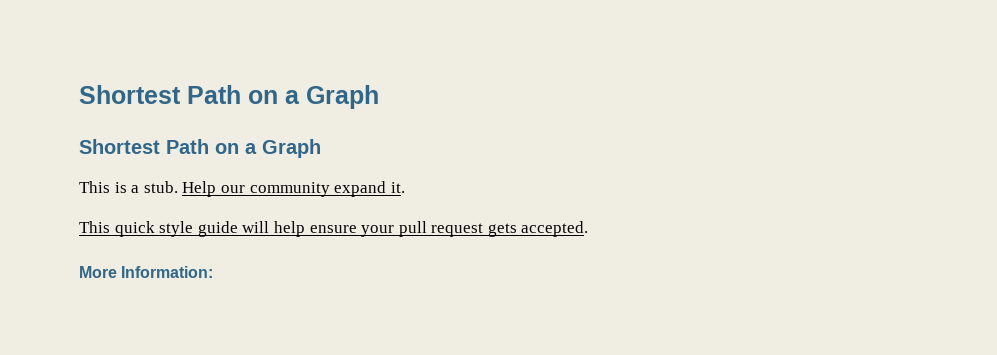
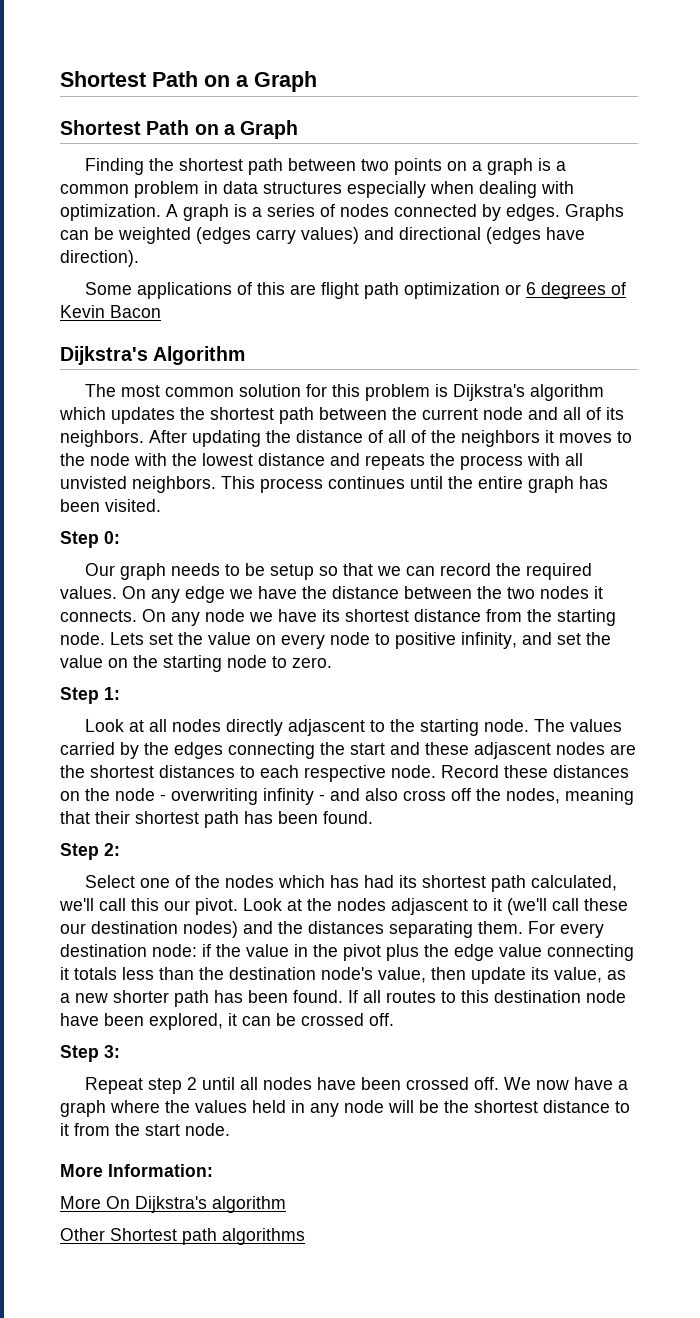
- This is a stub. Help our community expand it.
- This quick style guide will help ensure your pull request gets accepted.
+ Finding the shortest path between two points on a graph is a common problem in data structures especially when dealing with optimization. A graph is a series of nodes connected by edges. Graphs can be weighted (edges carry values) and directional (edges have direction).
+ Some applications of this are flight path optimization or 6 degrees of Kevin Bacon
+ Dijkstra's Algorithm
+ The most common solution for this problem is Dijkstra's algorithm which updates the shortest path between the current node and all of its neighbors. After updating the distance of all of the neighbors it moves to the node with the lowest distance and repeats the process with all unvisted neighbors. This process continues until the entire graph has been visited.
+ Step 0:
+ Our graph needs to be setup so that we can record the required values. On any edge we have the distance between the two nodes it connects. On any node we have its shortest distance from the starting node. Lets set the value on every node to positive infinity, and set the value on the starting node to zero.
+ Step 1:
+ Look at all nodes directly adjascent to the starting node. The values carried by the edges connecting the start and these adjascent nodes are the shortest distances to each respective node. Record these distances on the node - overwriting infinity - and also cross off the nodes, meaning that their shortest path has been found.
+ Step 2:
+ Select one of the nodes which has had its shortest path calculated, we'll call this our pivot. Look at the nodes adjascent to it (we'll call these our destination nodes) and the distances separating them. For every destination node: if the value in the pivot plus the edge value connecting it totals less than the destination node's value, then update its value, as a new shorter path has been found. If all routes to this destination node have been explored, it can be crossed off.
+ Step 3:
+ Repeat step 2 until all nodes have been crossed off. We now have a graph where the values held in any node will be the shortest distance to it from the start node.
  More Information:
+ More On Dijkstra's algorithm
+ Other Shortest path algorithms

